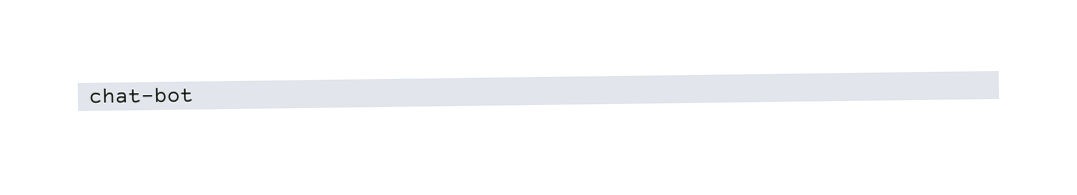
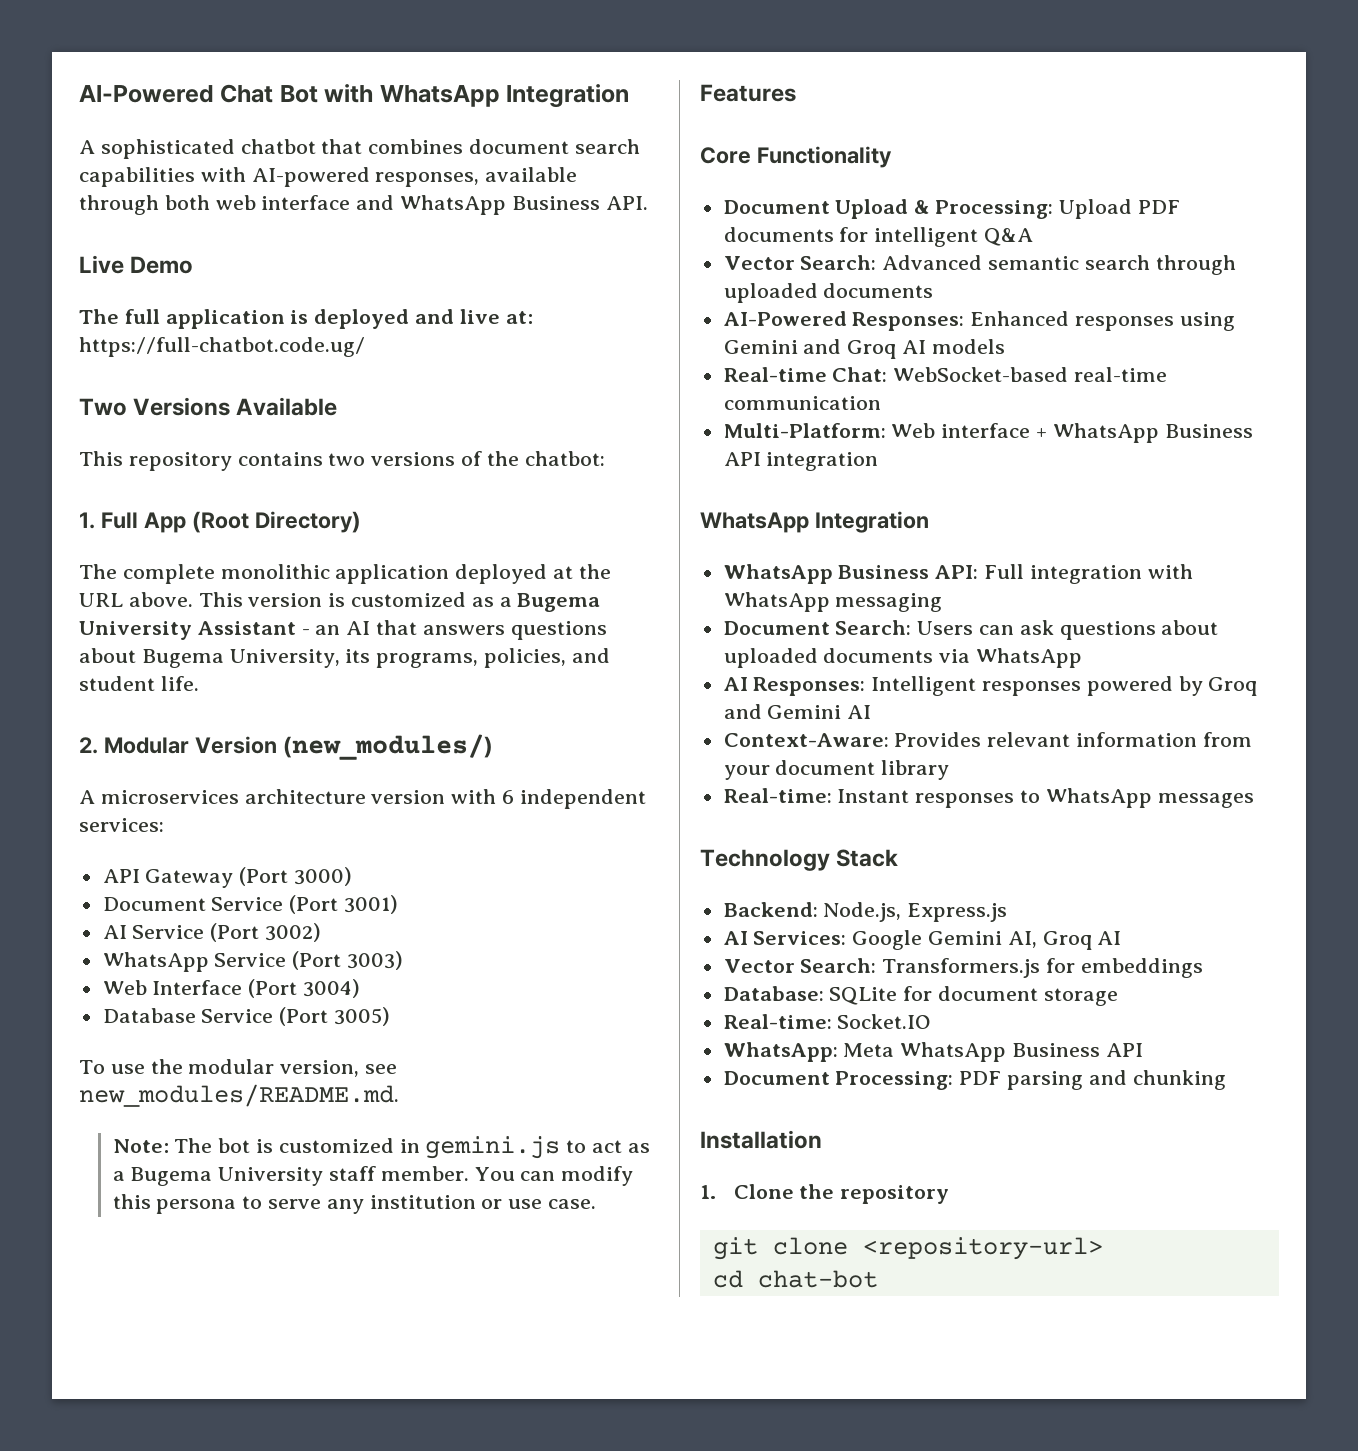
- chat-bot
+ AI-Powered Chat Bot with WhatsApp Integration
+ A sophisticated chatbot that combines document search capabilities with AI-powered responses, available through both web interface and WhatsApp Business API.
+ Live Demo
+ The full application is deployed and live at: https://full-chatbot.code.ug/
+ Two Versions Available
+ This repository contains two versions of the chatbot:
+ 1. Full App (Root Directory)
+ The complete monolithic application deployed at the URL above. This version is customized as a Bugema University Assistant - an AI that answers questions about Bugema University, its programs, policies, and student life.
+ 2. Modular Version (new_modules/)
+ A microservices architecture version with 6 independent services:
+ API Gateway (Port 3000)
+ Document Service (Port 3001)
+ AI Service (Port 3002)
+ WhatsApp Service (Port 3003)
+ Web Interface (Port 3004)
+ Database Service (Port 3005)
+ To use the modular version, see new_modules/README.md.
+ Note: The bot is customized in gemini.js to act as a Bugema University staff member. You can modify this persona to serve any institution or use case.
+ Features
+ Core Functionality
+ Document Upload & Processing: Upload PDF documents for intelligent Q&A
+ Vector Search: Advanced semantic search through uploaded documents
+ AI-Powered Responses: Enhanced responses using Gemini and Groq AI models
+ Real-time Chat: WebSocket-based real-time communication
+ Multi-Platform: Web interface + WhatsApp Business API integration
+ WhatsApp Integration
+ WhatsApp Business API: Full integration with WhatsApp messaging
+ Document Search: Users can ask questions about uploaded documents via WhatsApp
+ AI Responses: Intelligent responses powered by Groq and Gemini AI
+ Context-Aware: Provides relevant information from your document library
+ Real-time: Instant responses to WhatsApp messages
+ Technology Stack
+ Backend: Node.js, Express.js
+ AI Services: Google Gemini AI, Groq AI
+ Vector Search: Transformers.js for embeddings
+ Database: SQLite for document storage
+ Real-time: Socket.IO
+ WhatsApp: Meta WhatsApp Business API
+ Document Processing: PDF parsing and chunking
+ Installation
+ 1. Clone the repository
+ git clone <repository-url>
+ cd chat-bot

